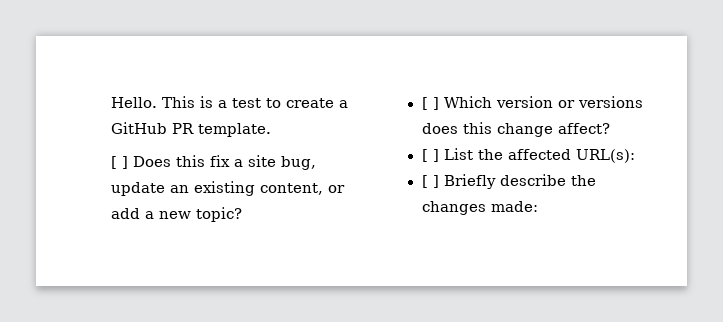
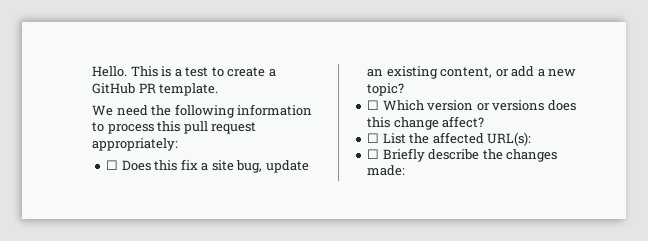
- [ ] Does this fix a site bug, update an existing content, or add a new topic?
+ We need the following information to process this pull request appropriately:
+ ☐ Does this fix a site bug, update an existing content, or add a new topic?
- [ ] Which version or versions does this change affect?
+ ☐ Which version or versions does this change affect?
- [ ] List the affected URL(s):
+ ☐ List the affected URL(s):
- [ ] Briefly describe the changes made:
+ ☐ Briefly describe the changes made:

